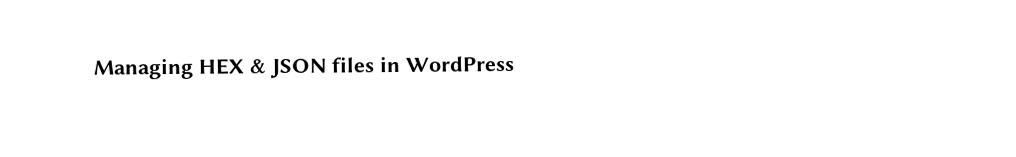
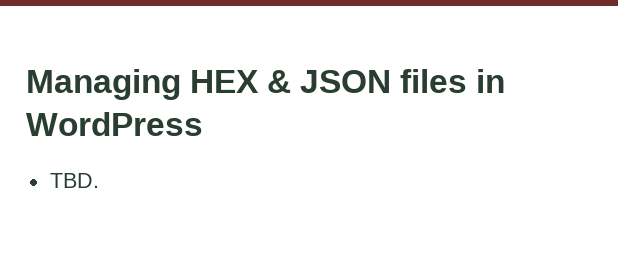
+ TBD.

